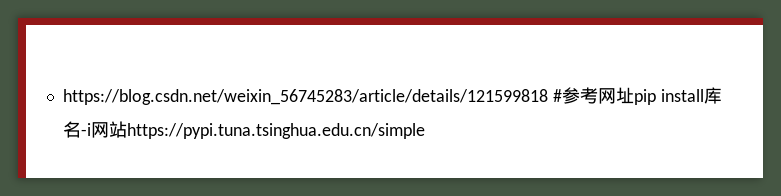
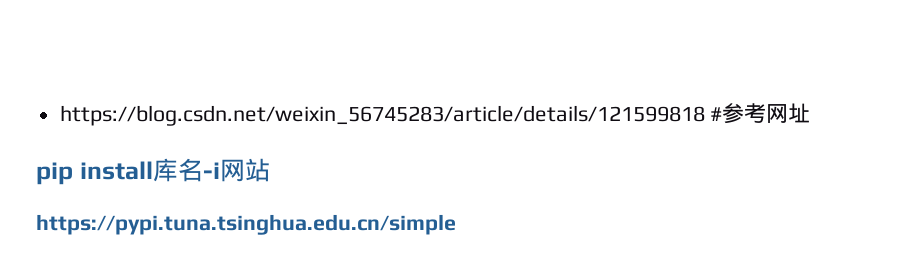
- https://blog.csdn.net/weixin_56745283/article/details/121599818 #参考网址pip install库名-i网站https://pypi.tuna.tsinghua.edu.cn/simple
+ https://blog.csdn.net/weixin_56745283/article/details/121599818 #参考网址
+ pip install库名-i网站
+ https://pypi.tuna.tsinghua.edu.cn/simple

